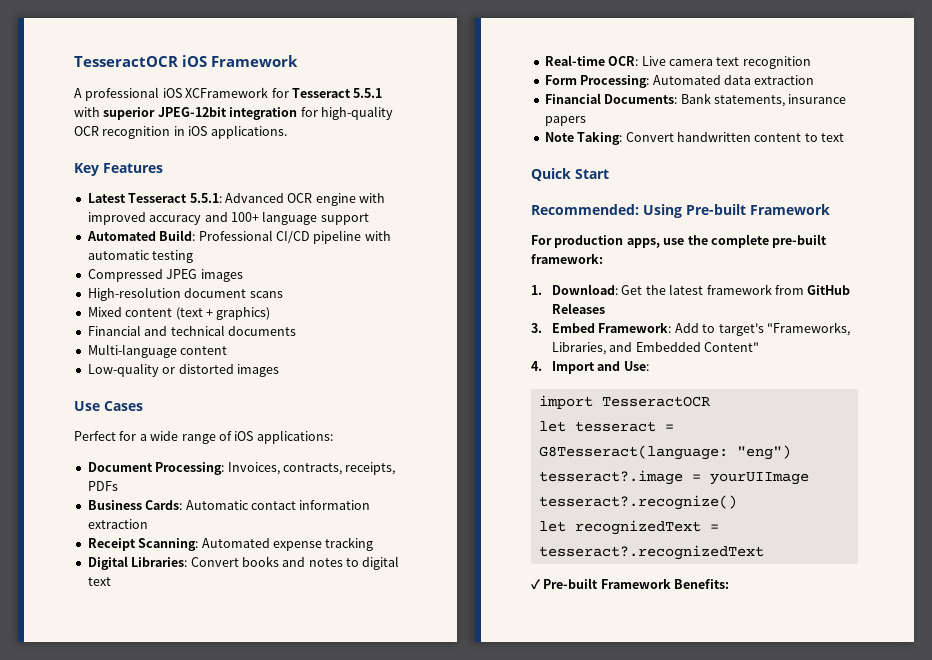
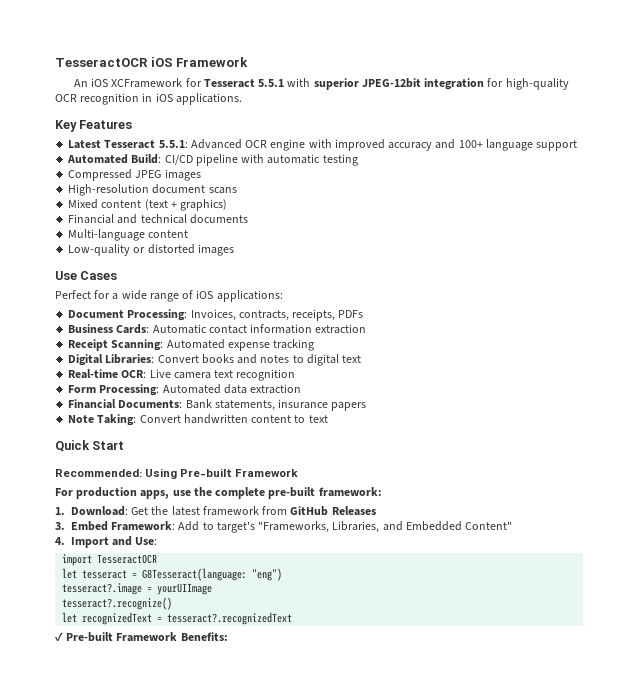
- A professional iOS XCFramework for Tesseract 5.5.1 with superior JPEG-12bit integration for high-quality OCR recognition in iOS applications.
+ An iOS XCFramework for Tesseract 5.5.1 with superior JPEG-12bit integration for high-quality OCR recognition in iOS applications.
- Automated Build: Professional CI/CD pipeline with automatic testing
+ Automated Build: CI/CD pipeline with automatic testing

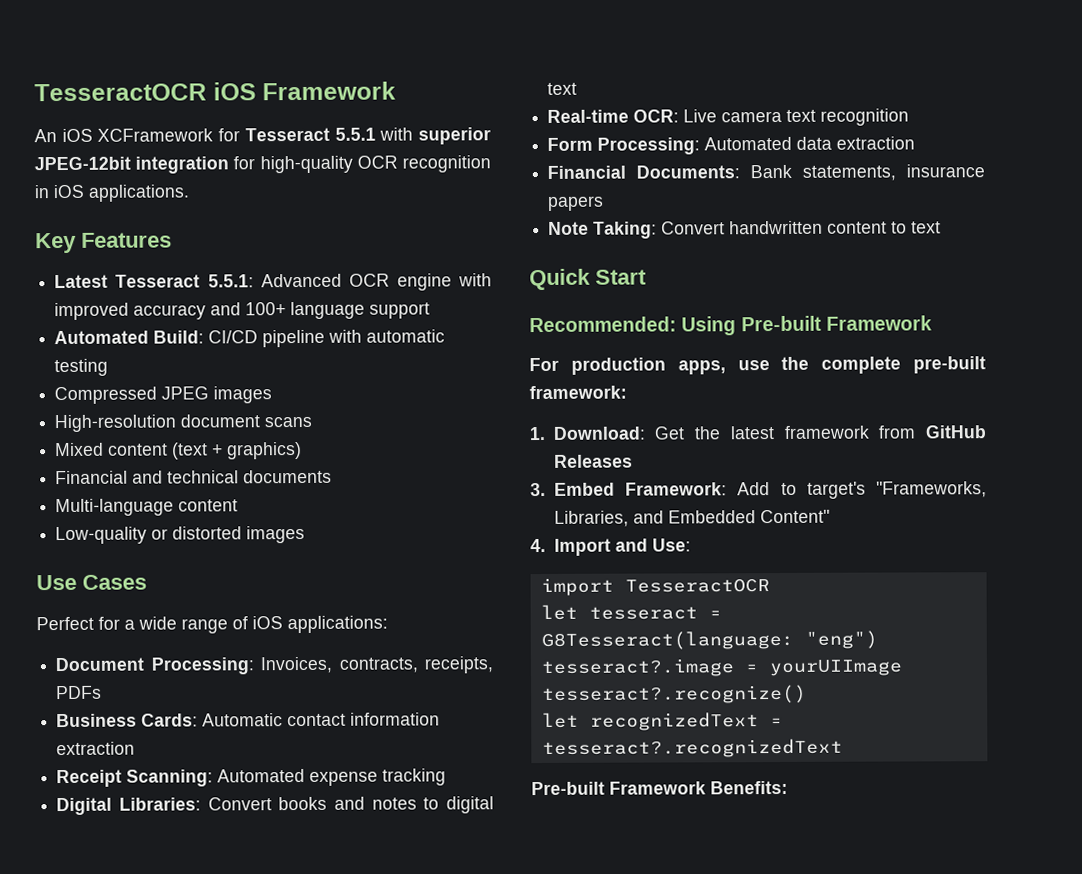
- ✓ Pre-built Framework Benefits:
+ Pre-built Framework Benefits:

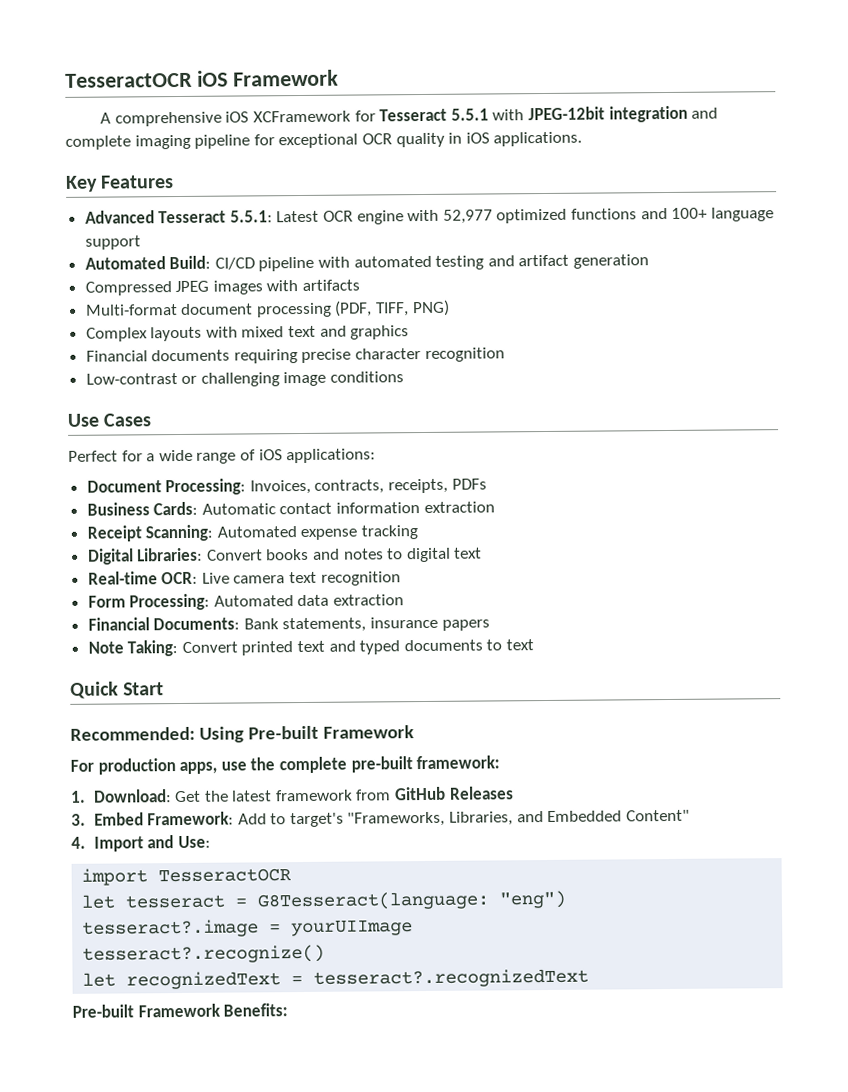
- An iOS XCFramework for Tesseract 5.5.1 with superior JPEG-12bit integration for high-quality OCR recognition in iOS applications.
+ A comprehensive iOS XCFramework for Tesseract 5.5.1 with JPEG-12bit integration and complete imaging pipeline for exceptional OCR quality in iOS applications.
- Latest Tesseract 5.5.1: Advanced OCR engine with improved accuracy and 100+ language support
+ Advanced Tesseract 5.5.1: Latest OCR engine with 52,977 optimized functions and 100+ language support
- Automated Build: CI/CD pipeline with automatic testing
+ Automated Build: CI/CD pipeline with automated testing and artifact generation
- Compressed JPEG images
- High-resolution document scans
- Mixed content (text + graphics)
- Financial and technical documents
- Multi-language content
- Low-quality or distorted images
+ Compressed JPEG images with artifacts
+ Multi-format document processing (PDF, TIFF, PNG)
+ Complex layouts with mixed text and graphics
+ Financial documents requiring precise character recognition
+ Low-contrast or challenging image conditions
- Note Taking: Convert handwritten content to text
+ Note Taking: Convert printed text and typed documents to text

